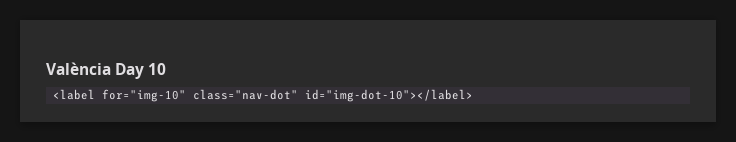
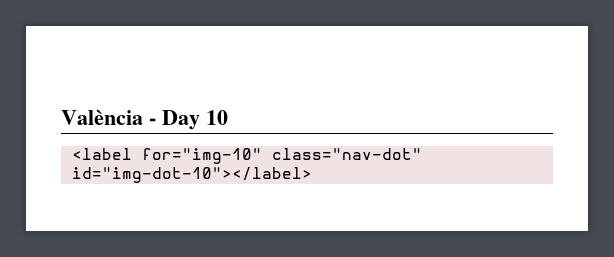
- València Day 10
+ València - Day 10

